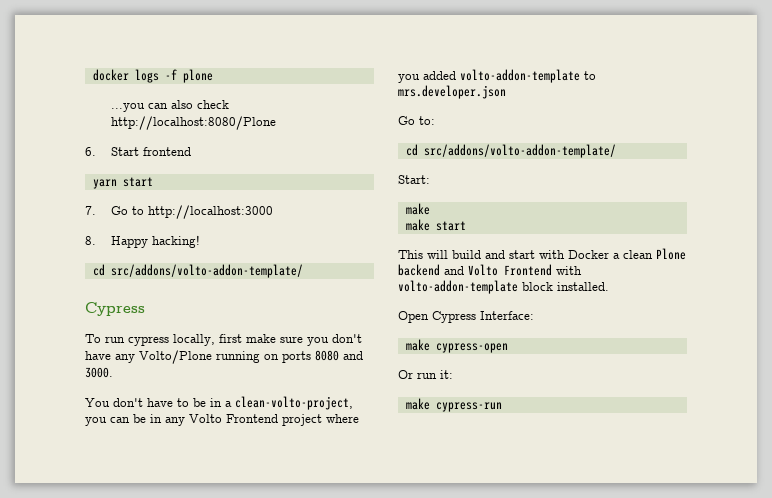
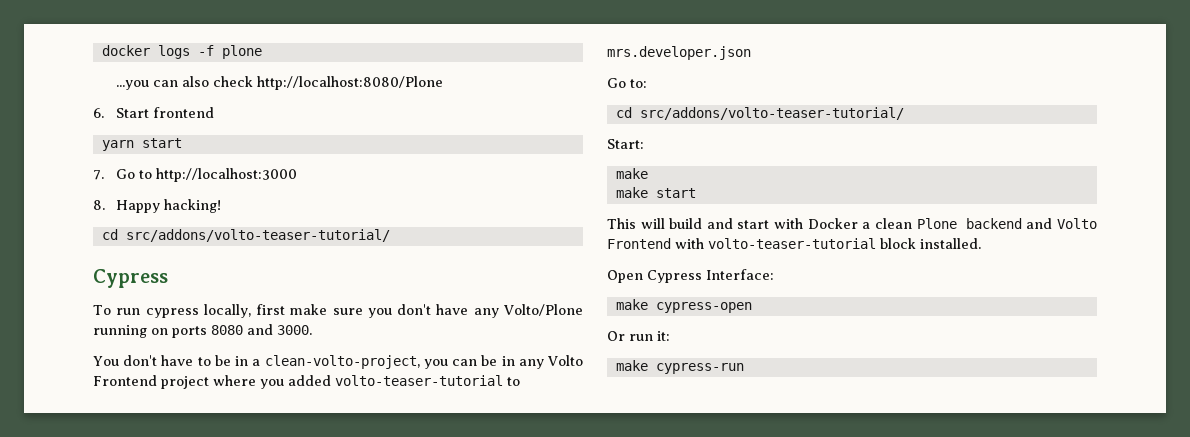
  8. Happy hacking!
- cd src/addons/volto-addon-template/
+ cd src/addons/volto-teaser-tutorial/
- You don't have to be in a clean-volto-project, you can be in any Volto Frontend project where you added volto-addon-template to mrs.developer.json
+ You don't have to be in a clean-volto-project, you can be in any Volto Frontend project where you added volto-teaser-tutorial to mrs.developer.json
  Go to:
- cd src/addons/volto-addon-template/
+ cd src/addons/volto-teaser-tutorial/
- This will build and start with Docker a clean Plone backend and Volto Frontend with volto-addon-template block installed.
+ This will build and start with Docker a clean Plone backend and Volto Frontend with volto-teaser-tutorial block installed.

